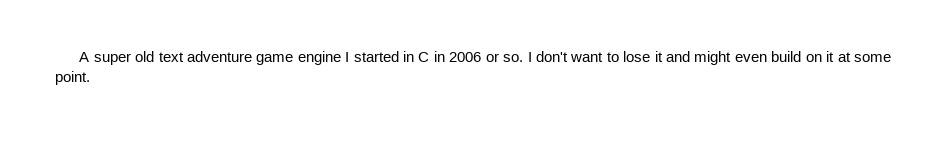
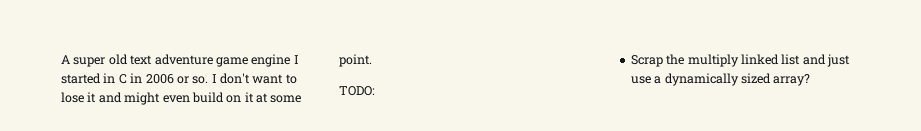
+ TODO:
+ Scrap the multiply linked list and just use a dynamically sized array?

